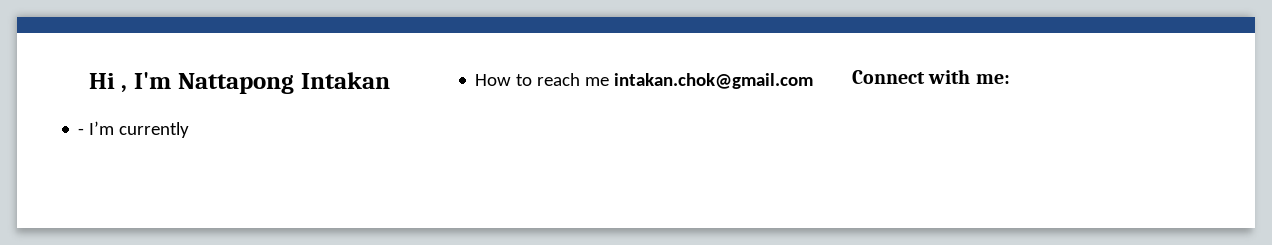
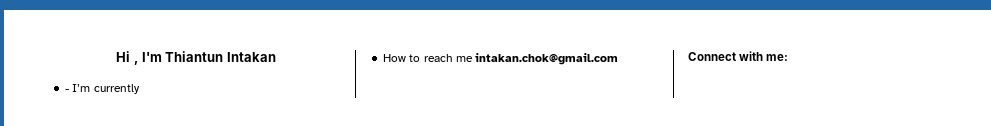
- Hi , I'm Nattapong Intakan
+ Hi , I'm Thiantun Intakan

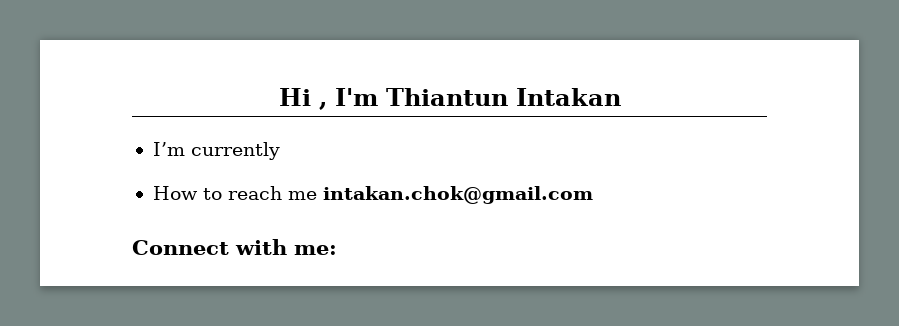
- - I’m currently
+ I’m currently

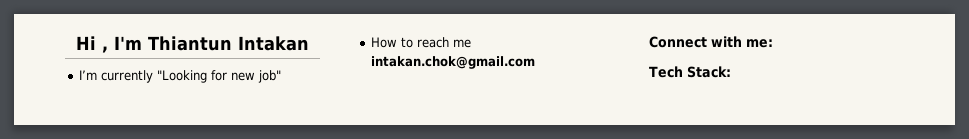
- I’m currently
+ I’m currently "Looking for new job"
+ Tech Stack:

